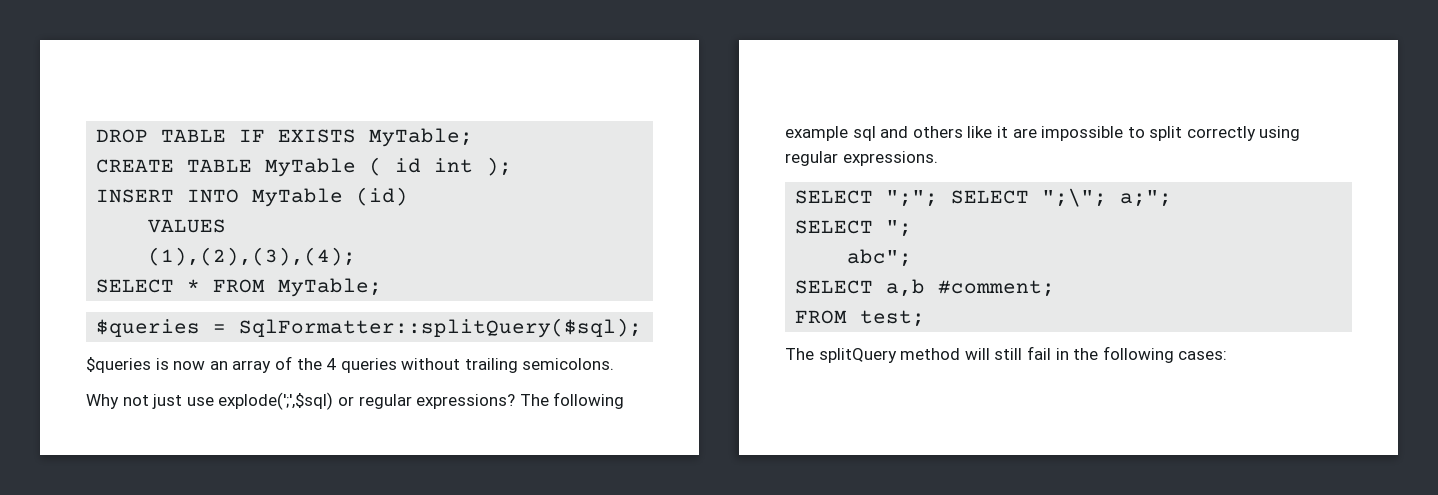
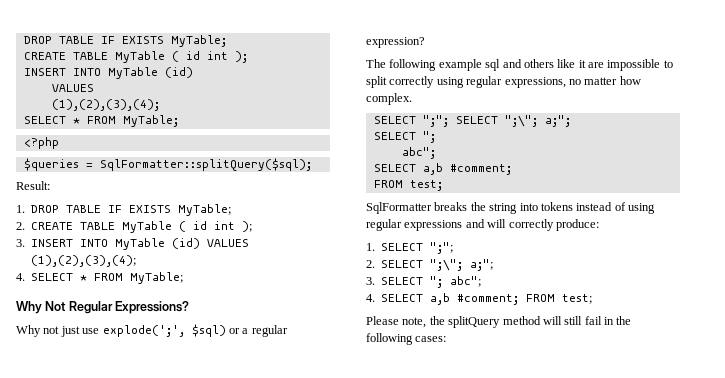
+ <?php
- $queries is now an array of the 4 queries without trailing semicolons.
- Why not just use explode(';',$sql) or regular expressions? The following example sql and others like it are impossible to split correctly using regular expressions.
+ Result:
+ 1. DROP TABLE IF EXISTS MyTable;
+ 2. CREATE TABLE MyTable ( id int );
+ 3. INSERT INTO MyTable (id) VALUES (1),(2),(3),(4);
+ 4. SELECT * FROM MyTable;
+ Why Not Regular Expressions?
+ Why not just use explode(';', $sql) or a regular expression?
+ The following example sql and others like it are impossible to split correctly using regular expressions, no matter how complex.
- The splitQuery method will still fail in the following cases:
+ SqlFormatter breaks the string into tokens instead of using regular expressions and will correctly produce:
+ 1. SELECT ";";
+ 2. SELECT ";\"; a;";
+ 3. SELECT "; abc";
+ 4. SELECT a,b #comment; FROM test;
+ Please note, the splitQuery method will still fail in the following cases:

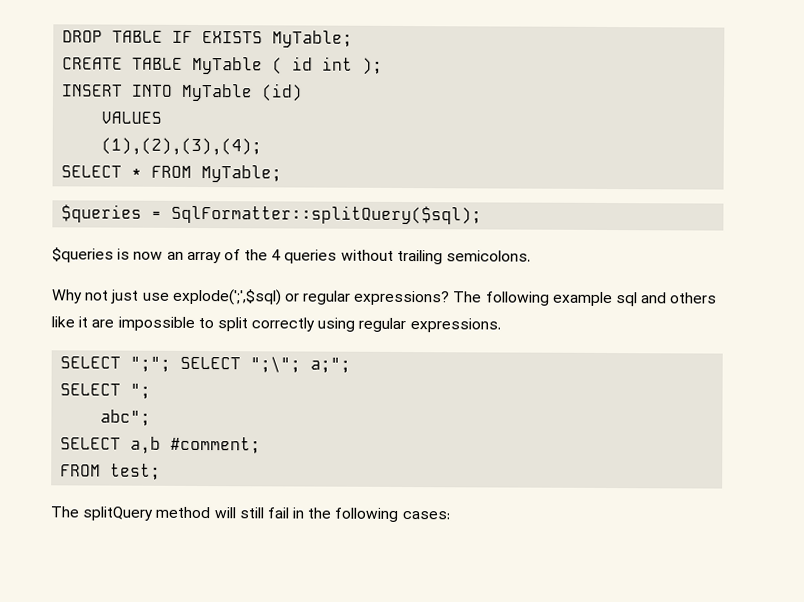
- <?php
- Result:
- 1. DROP TABLE IF EXISTS MyTable;
- 2. CREATE TABLE MyTable ( id int );
- 3. INSERT INTO MyTable (id) VALUES (1),(2),(3),(4);
- 4. SELECT * FROM MyTable;
- Why Not Regular Expressions?
- Why not just use explode(';', $sql) or a regular expression?
- The following example sql and others like it are impossible to split correctly using regular expressions, no matter how complex.
+ $queries is now an array of the 4 queries without trailing semicolons.
+ Why not just use explode(';',$sql) or regular expressions? The following example sql and others like it are impossible to split correctly using regular expressions.
- SqlFormatter breaks the string into tokens instead of using regular expressions and will correctly produce:
- 1. SELECT ";";
- 2. SELECT ";\"; a;";
- 3. SELECT "; abc";
- 4. SELECT a,b #comment; FROM test;
- Please note, the splitQuery method will still fail in the following cases:
+ The splitQuery method will still fail in the following cases:

